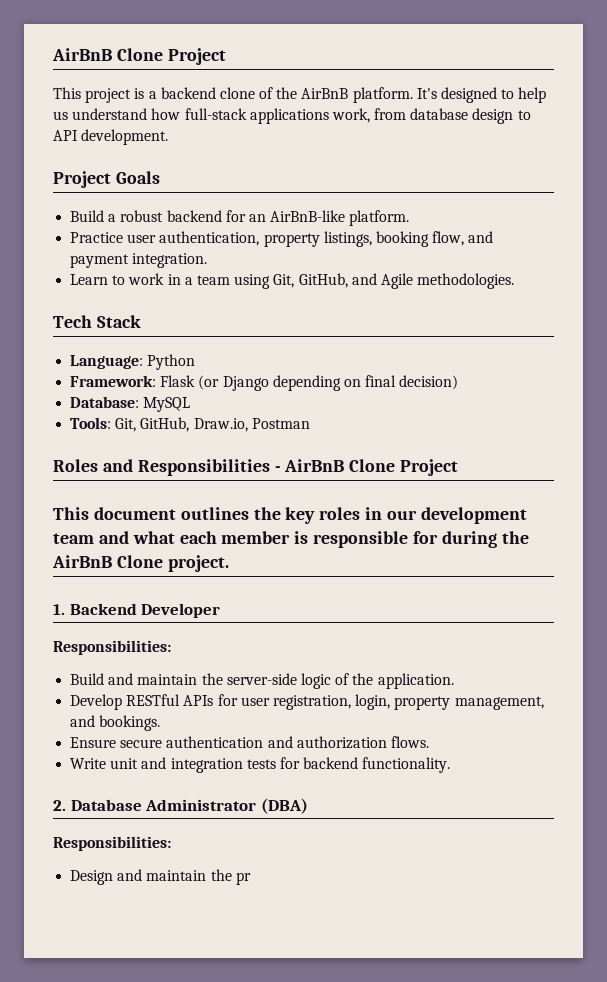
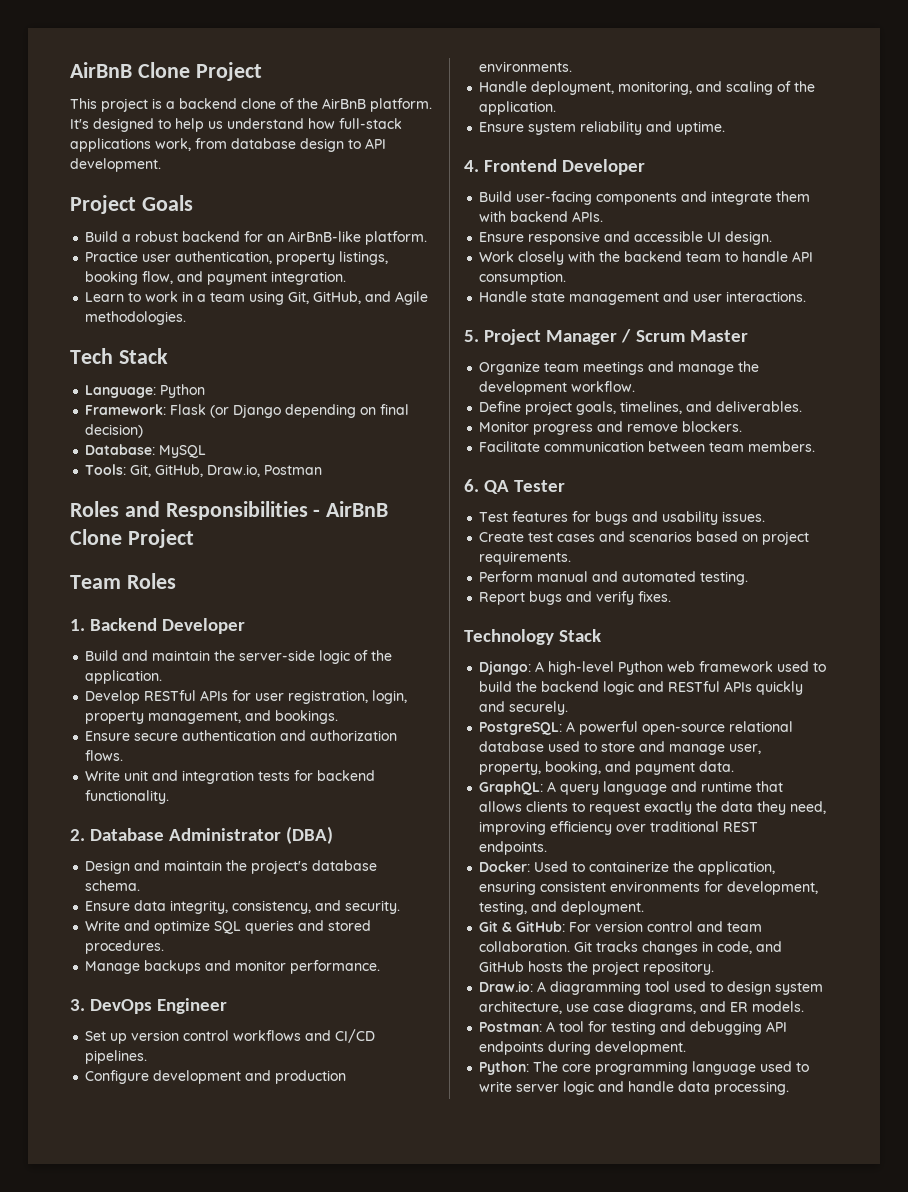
- This document outlines the key roles in our development team and what each member is responsible for during the AirBnB Clone project.
+ Team Roles
  1. Backend Developer
- Responsibilities:
  2. Database Administrator (DBA)
- Responsibilities:
- Design and maintain the pr
+ Design and maintain the project's database schema.
+ Ensure data integrity, consistency, and security.
+ Write and optimize SQL queries and stored procedures.
+ Manage backups and monitor performance.
+ 3. DevOps Engineer
+ Set up version control workflows and CI/CD pipelines.
+ Configure development and production environments.
+ Handle deployment, monitoring, and scaling of the application.
+ Ensure system reliability and uptime.
+ 4. Frontend Developer
+ Build user-facing components and integrate them with backend APIs.
+ Ensure responsive and accessible UI design.
+ Work closely with the backend team to handle API consumption.
+ Handle state management and user interactions.
+ 5. Project Manager / Scrum Master
+ Organize team meetings and manage the development workflow.
+ Define project goals, timelines, and deliverables.
+ Monitor progress and remove blockers.
+ Facilitate communication between team members.
+ 6. QA Tester
+ Test features for bugs and usability issues.
+ Create test cases and scenarios based on project requirements.
+ Perform manual and automated testing.
+ Report bugs and verify fixes.
+ Technology Stack
+ Django: A high-level Python web framework used to build the backend logic and RESTful APIs quickly and securely.
+ PostgreSQL: A powerful open-source relational database used to store and manage user, property, booking, and payment data.
+ GraphQL: A query language and runtime that allows clients to request exactly the data they need, improving efficiency over traditional REST endpoints.
+ Docker: Used to containerize the application, ensuring consistent environments for development, testing, and deployment.
+ Git & GitHub: For version control and team collaboration. Git tracks changes in code, and GitHub hosts the project repository.
+ Draw.io: A diagramming tool used to design system architecture, use case diagrams, and ER models.
+ Postman: A tool for testing and debugging API endpoints during development.
+ Python: The core programming language used to write server logic and handle data processing.

